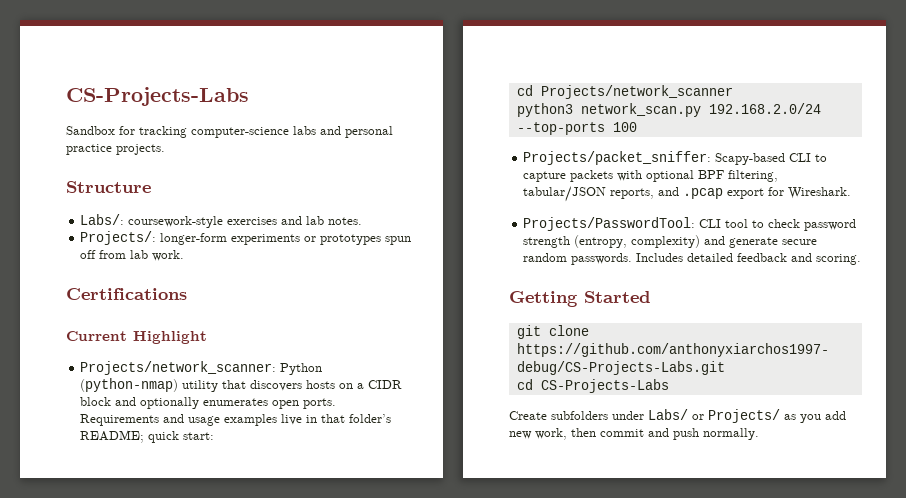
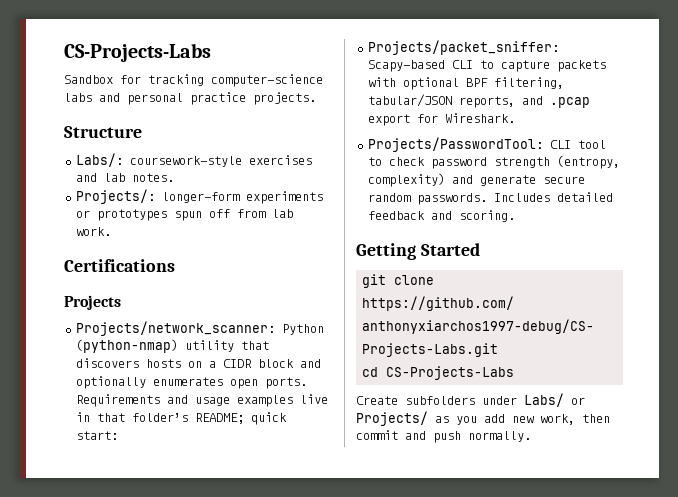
- Current Highlight
+ Projects
- cd Projects/network_scanner
- python3 network_scan.py 192.168.2.0/24 --top-ports 100

